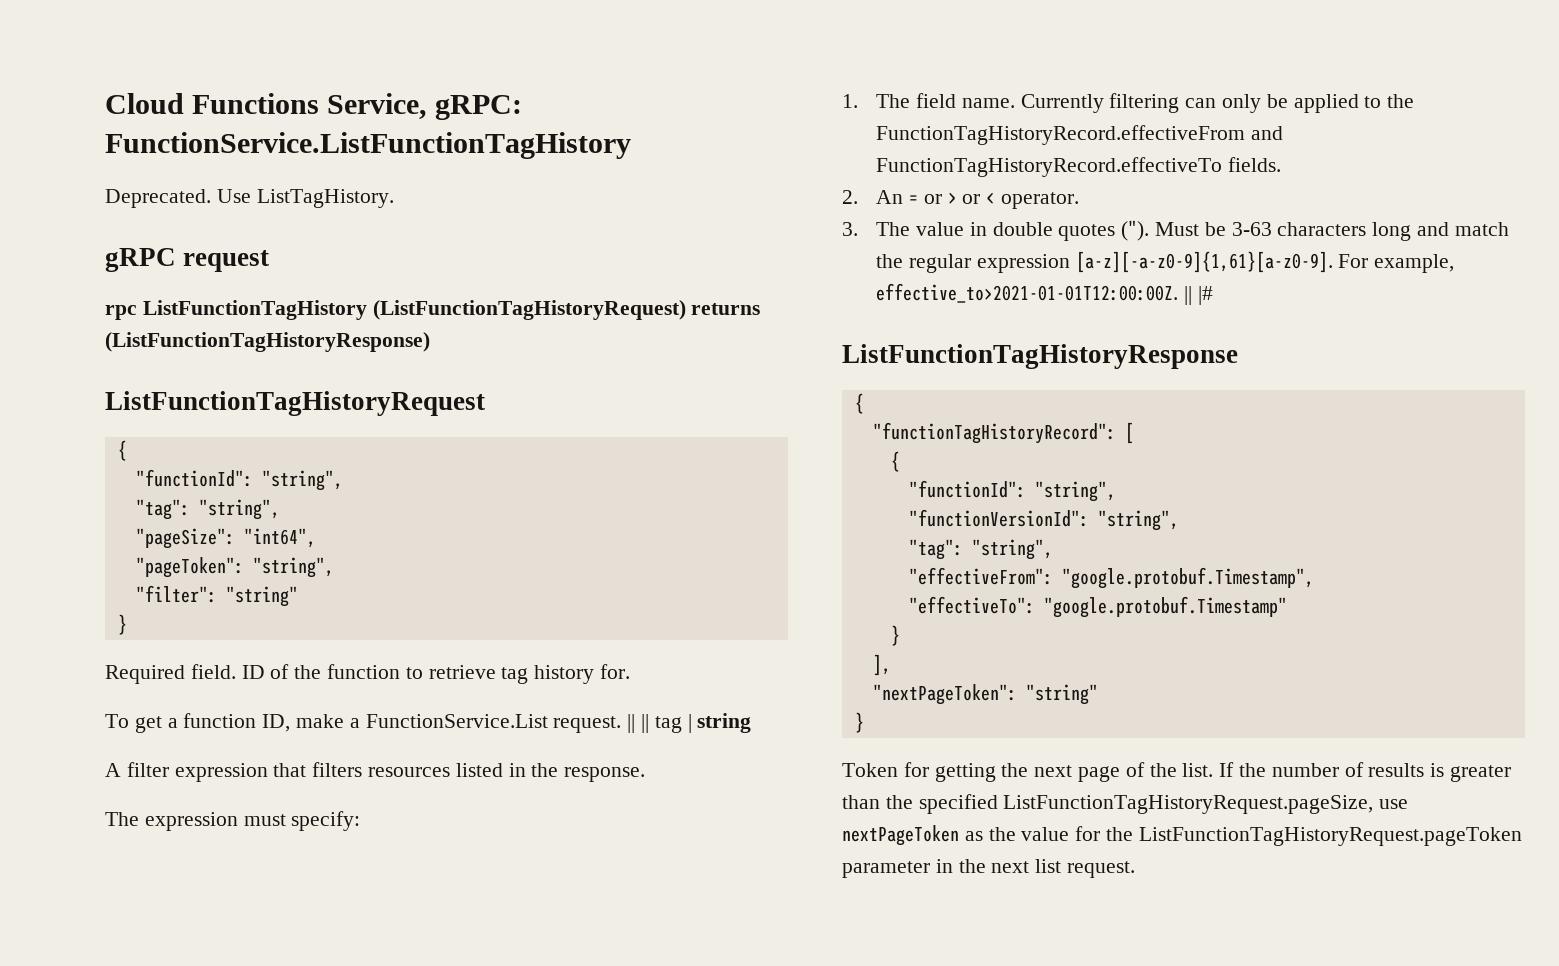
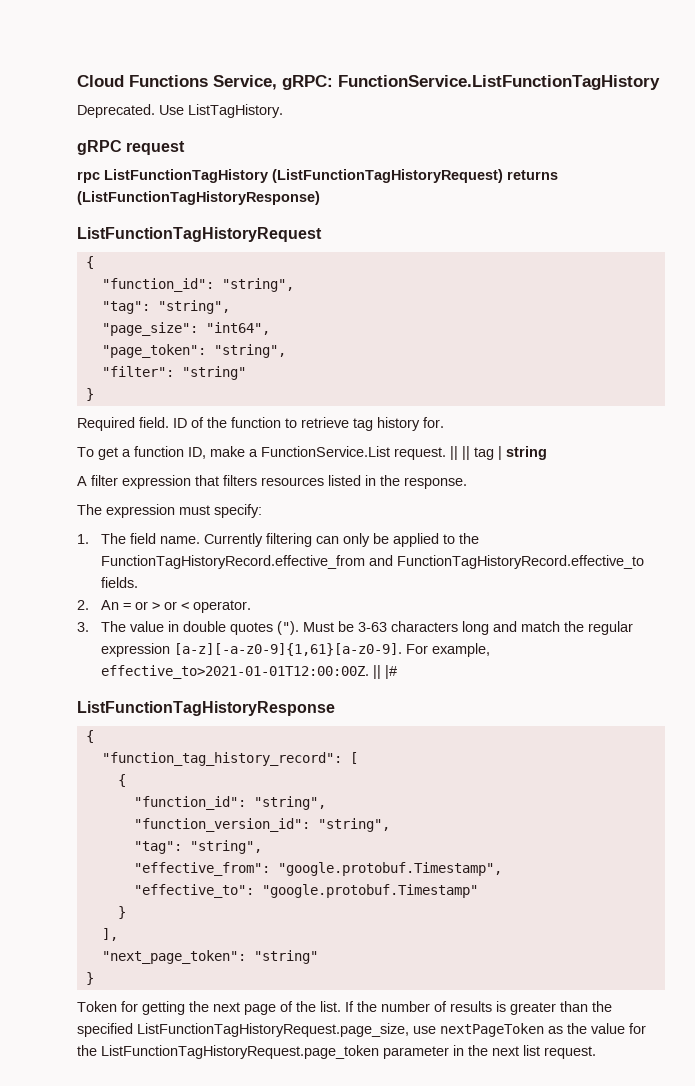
  ListFunctionTagHistoryRequest
  {
- "functionId": "string",
+ "function_id": "string",
  "tag": "string",
- "pageSize": "int64",
+ "page_size": "int64",
- "pageToken": "string",
+ "page_token": "string",
- Currently filtering can only be applied to the FunctionTagHistoryRecord.effectiveFrom and FunctionTagHistoryRecord.effectiveTo fields.
+ Currently filtering can only be applied to the FunctionTagHistoryRecord.effective_from and FunctionTagHistoryRecord.effective_to fields.
- "functionTagHistoryRecord": [
+ "function_tag_history_record": [
  {
- "functionId": "string",
- "functionVersionId": "string",
+ "function_id": "string",
+ "function_version_id": "string",
  "tag": "string",
- "effectiveFrom": "google.protobuf.Timestamp",
+ "effective_from": "google.protobuf.Timestamp",
- "effectiveTo": "google.protobuf.Timestamp"
+ "effective_to": "google.protobuf.Timestamp"
- "nextPageToken": "string"
+ "next_page_token": "string"
- If the number of results is greater than the specified ListFunctionTagHistoryRequest.pageSize, use nextPageToken as the value for the ListFunctionTagHistoryRequest.pageToken parameter in the next list request.
+ If the number of results is greater than the specified ListFunctionTagHistoryRequest.page_size, use nextPageToken as the value for the ListFunctionTagHistoryRequest.page_token parameter in the next list request.

